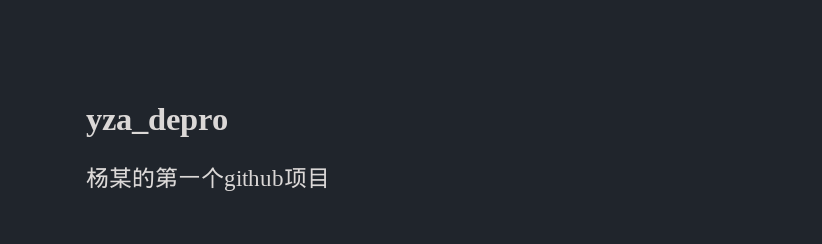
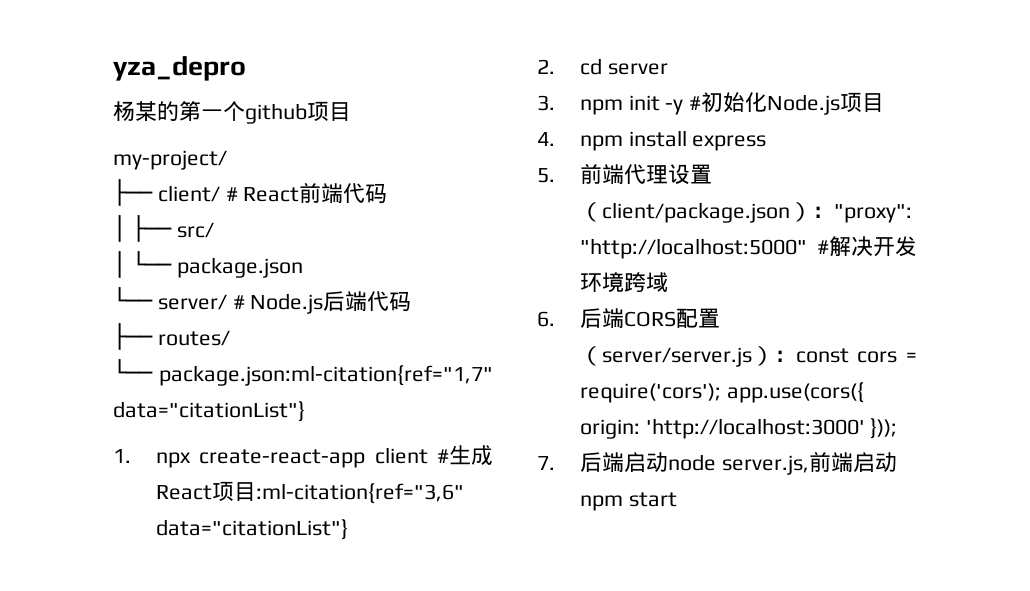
+ my-project/
+ ├── client/ # React前端代码
+ │ ├── src/
+ │ └── package.json
+ └── server/ # Node.js后端代码
+ ├── routes/
+ └── package.json:ml-citation{ref="1,7" data="citationList"}
+ 1. npx create-react-app client #生成React项目:ml-citation{ref="3,6" data="citationList"}
+ 2. cd server
+ 3. npm init -y #初始化Node.js项目
+ 4. npm install express
+ 5.前端代理设置（client/package.json）："proxy": "http://localhost:5000" #解决开发环境跨域
+ 6.后端CORS配置（server/server.js）：const cors = require('cors'); app.use(cors({ origin: 'http://localhost:3000' }));
+ 7.后端启动node server.js,前端启动npm start

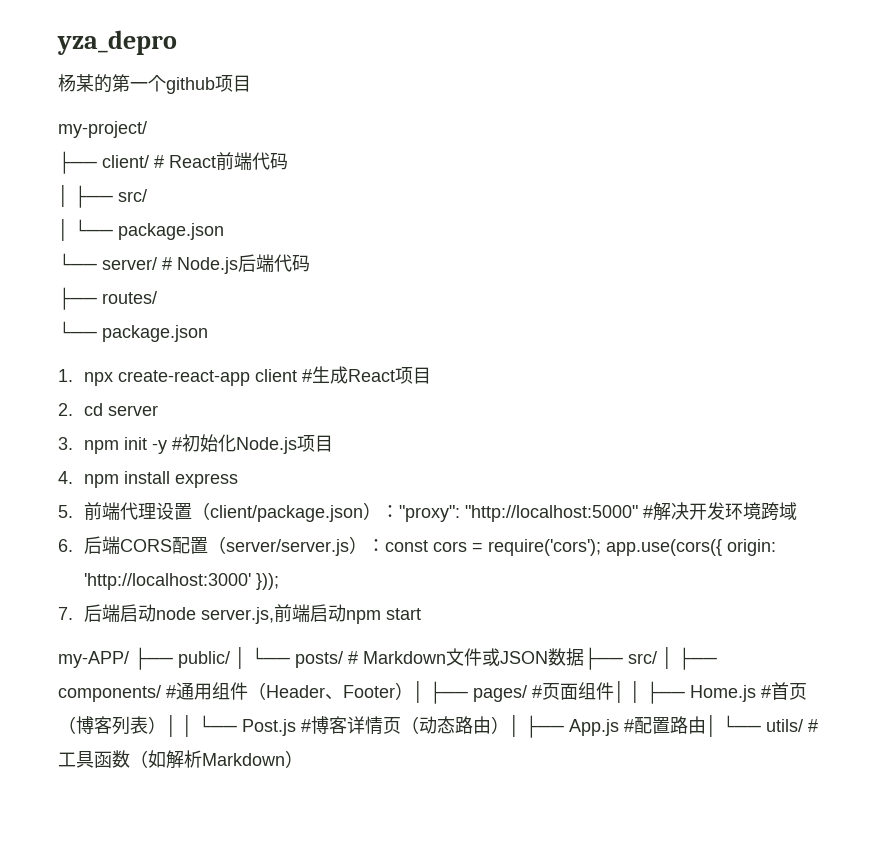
  ├── routes/
- └── package.json:ml-citation{ref="1,7" data="citationList"}
+ └── package.json
- 1. npx create-react-app client #生成React项目:ml-citation{ref="3,6" data="citationList"}
+ 1. npx create-react-app client #生成React项目
+ my-APP/ ├── public/ │ └── posts/ # Markdown文件或JSON数据├── src/ │ ├── components/ #通用组件（Header、Footer）│ ├── pages/ #页面组件│ │ ├── Home.js #首页（博客列表）│ │ └── Post.js #博客详情页（动态路由）│ ├── App.js #配置路由│ └── utils/ #工具函数（如解析Markdown）

